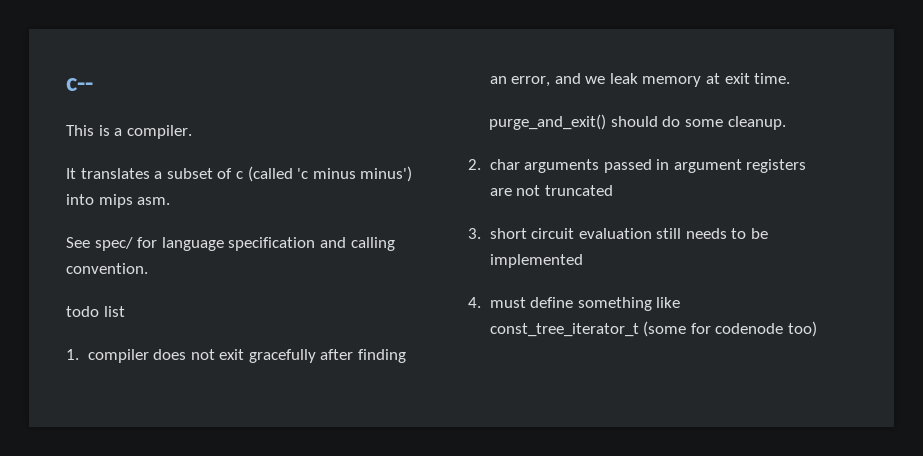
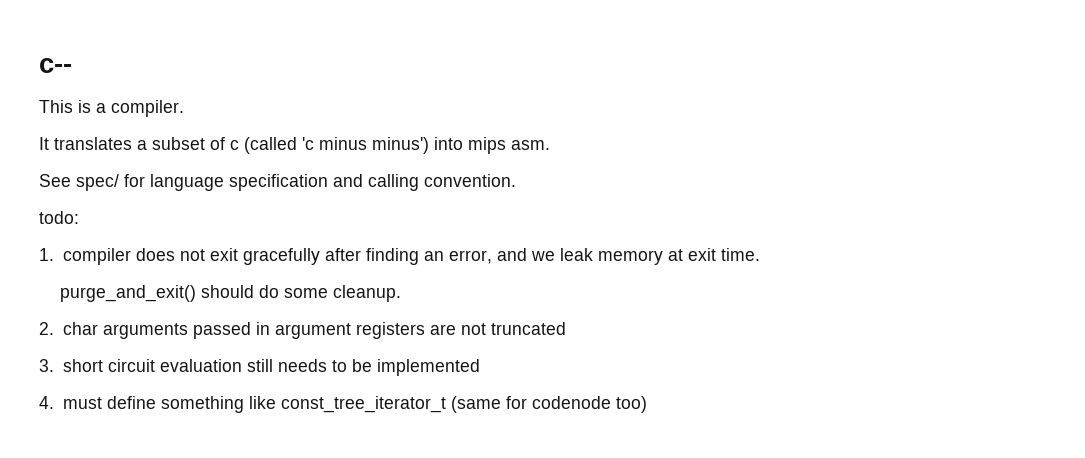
- todo list
+ todo:
- 4. must define something like const_tree_iterator_t (some for codenode too)
+ 4. must define something like const_tree_iterator_t (same for codenode too)

